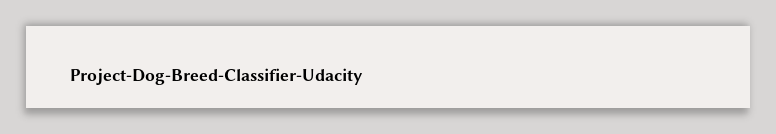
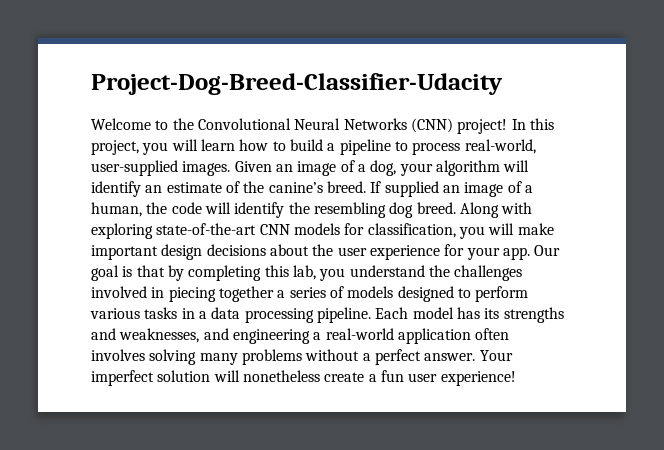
+ Welcome to the Convolutional Neural Networks (CNN) project! In this project, you will learn how to build a pipeline to process real-world, user-supplied images. Given an image of a dog, your algorithm will identify an estimate of the canine’s breed. If supplied an image of a human, the code will identify the resembling dog breed. Along with exploring state-of-the-art CNN models for classification, you will make important design decisions about the user experience for your app. Our goal is that by completing this lab, you understand the challenges involved in piecing together a series of models designed to perform various tasks in a data processing pipeline. Each model has its strengths and weaknesses, and engineering a real-world application often involves solving many problems without a perfect answer. Your imperfect solution will nonetheless create a fun user experience!

